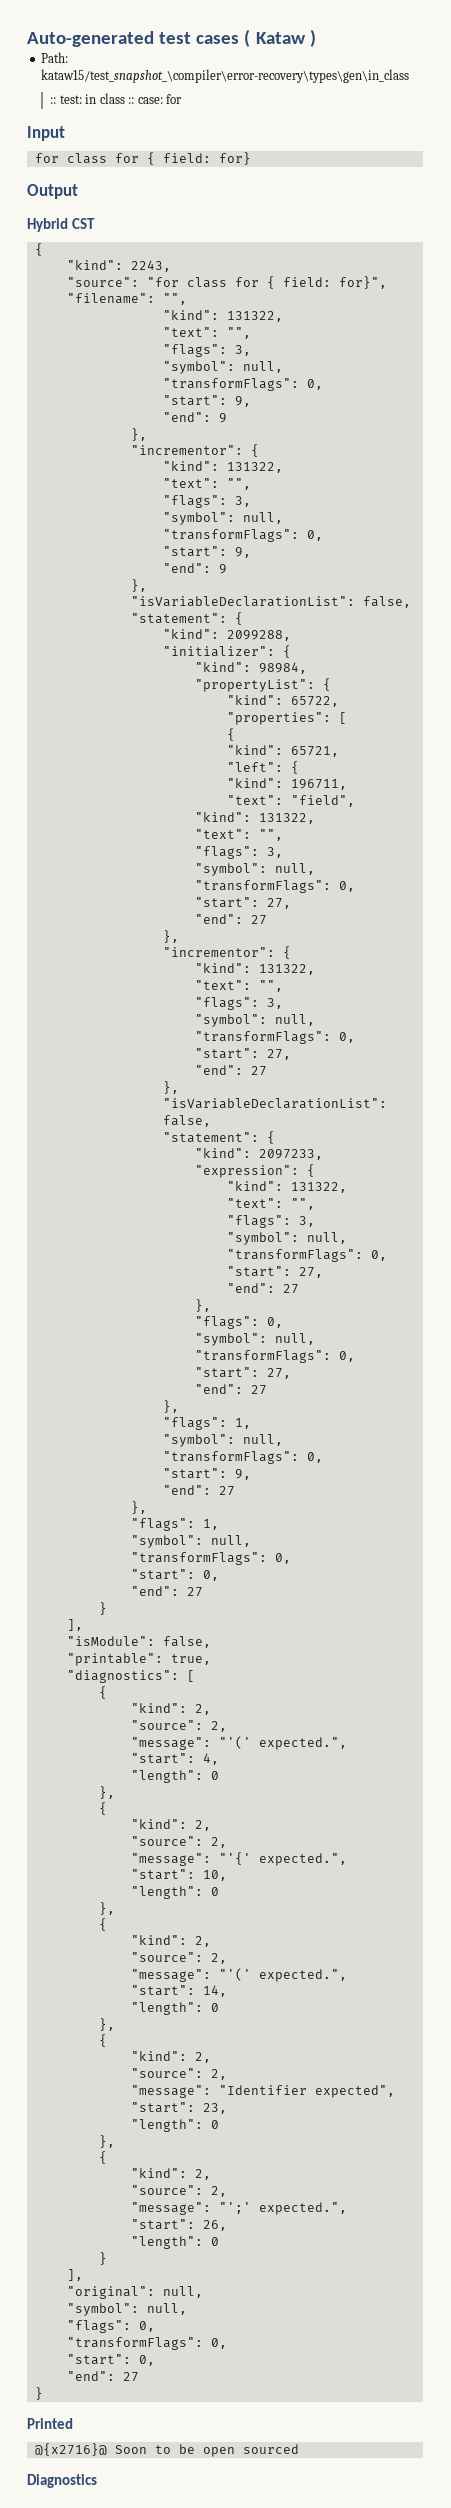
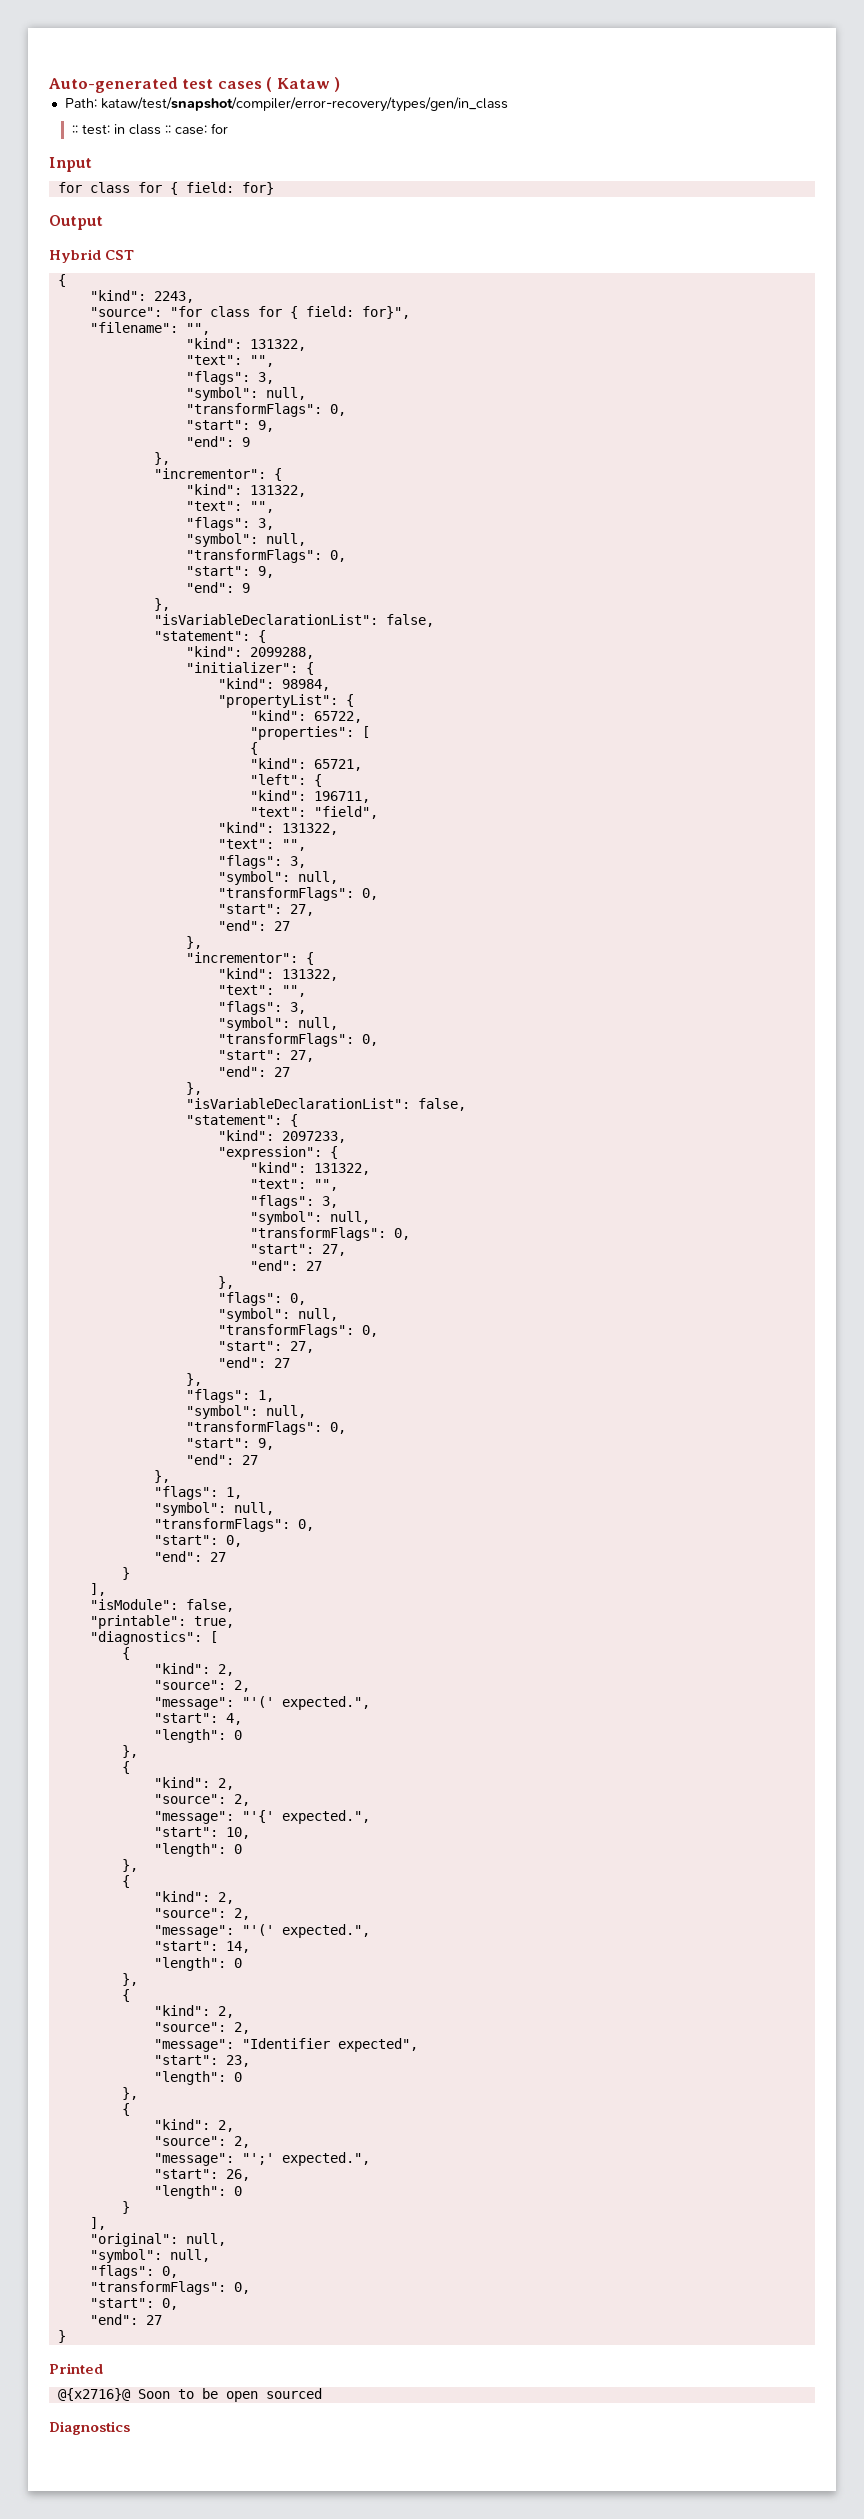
- Path: kataw15/test_snapshot_\compiler\error-recovery\types\gen\in_class
+ Path: kataw/test/snapshot/compiler/error-recovery/types/gen/in_class

